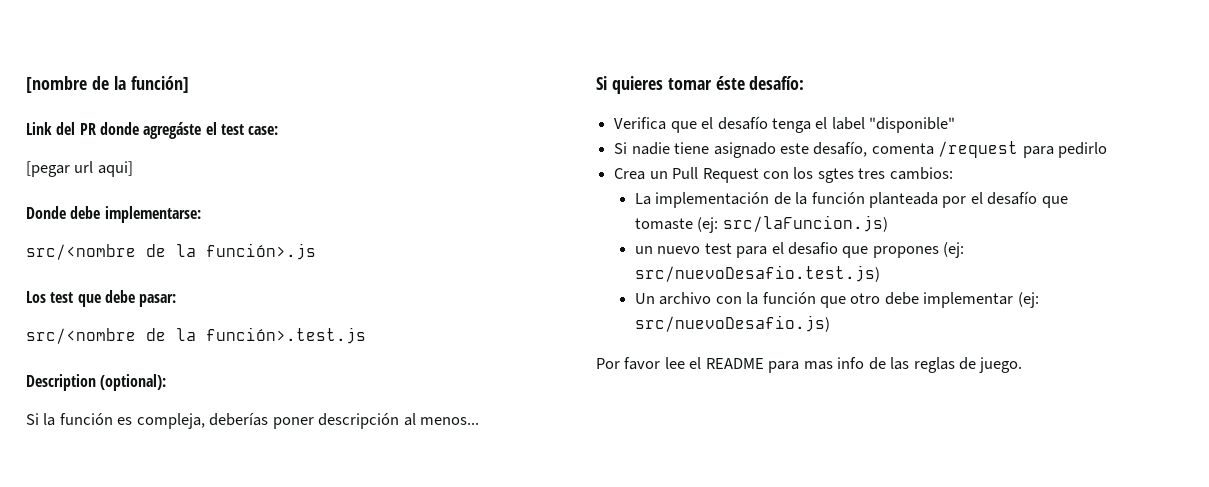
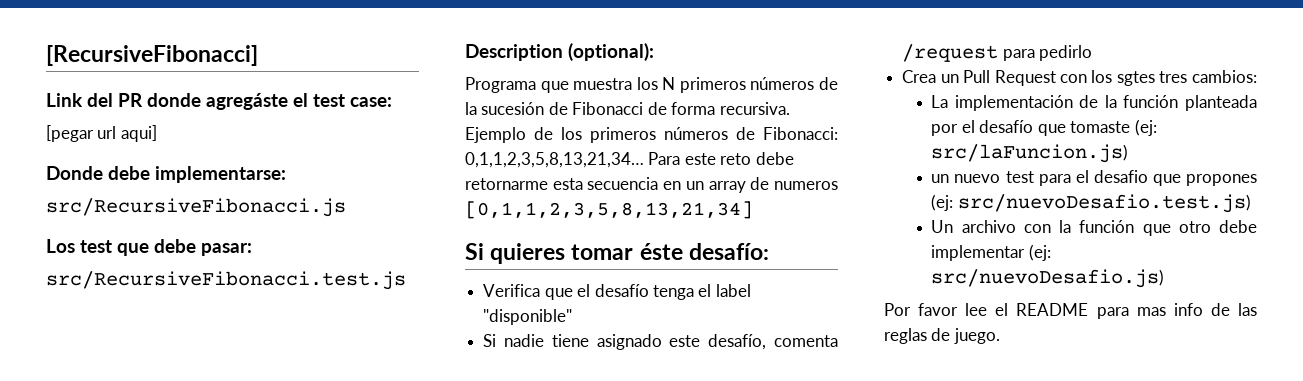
- [nombre de la función]
+ [RecursiveFibonacci]
- src/<nombre de la función>.js
+ src/RecursiveFibonacci.js
- src/<nombre de la función>.test.js
+ src/RecursiveFibonacci.test.js
  Description (optional):
- Si la función es compleja, deberías poner descripción al menos...
+ Programa que muestra los N primeros números de la sucesión de Fibonacci de forma recursiva. Ejemplo de los primeros números de Fibonacci: 0,1,1,2,3,5,8,13,21,34… Para este reto debe retornarme esta secuencia en un array de numeros [0,1,1,2,3,5,8,13,21,34]

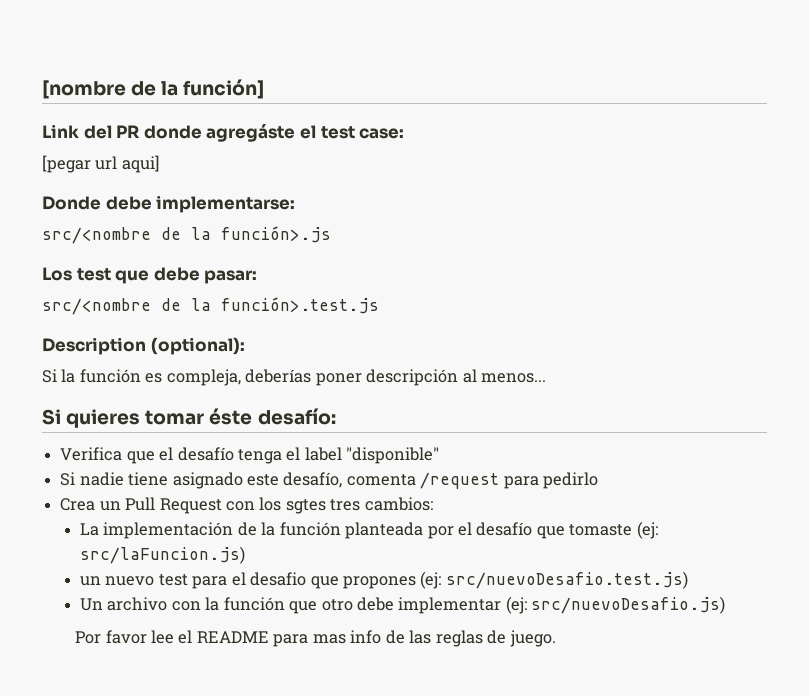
- [RecursiveFibonacci]
+ [nombre de la función]
- src/RecursiveFibonacci.js
+ src/<nombre de la función>.js
- src/RecursiveFibonacci.test.js
+ src/<nombre de la función>.test.js
  Description (optional):
- Programa que muestra los N primeros números de la sucesión de Fibonacci de forma recursiva. Ejemplo de los primeros números de Fibonacci: 0,1,1,2,3,5,8,13,21,34… Para este reto debe retornarme esta secuencia en un array de numeros [0,1,1,2,3,5,8,13,21,34]
+ Si la función es compleja, deberías poner descripción al menos...

